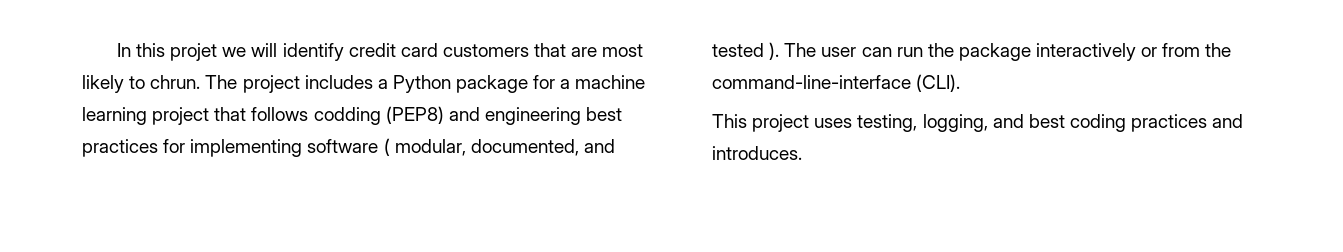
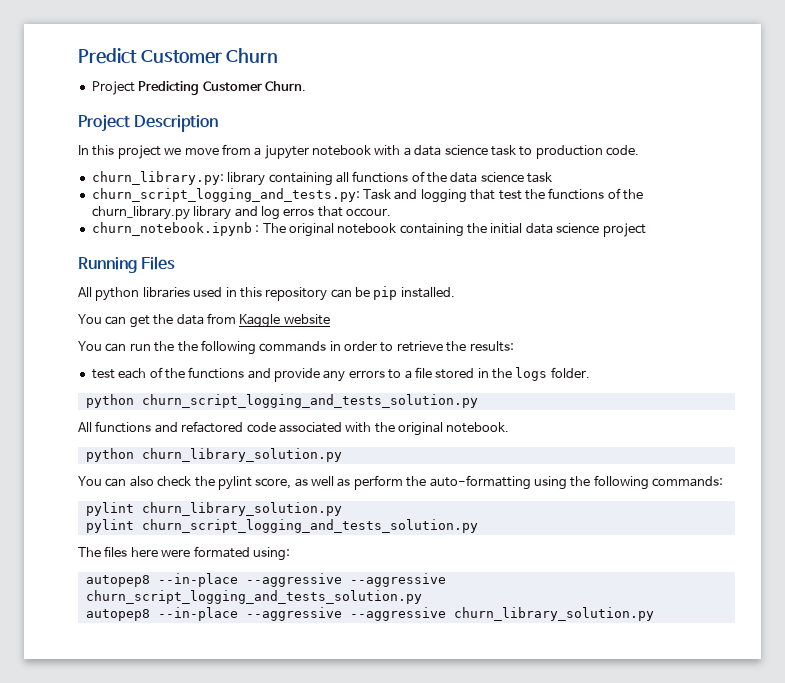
- In this projet we will identify credit card customers that are most likely to chrun. The project includes a Python package for a machine learning project that follows codding (PEP8) and engineering best practices for implementing software ( modular, documented, and tested ). The user can run the package interactively or from the command-line-interface (CLI).
- This project uses testing, logging, and best coding practices and introduces.
+ Predict Customer Churn
+ Project Predicting Customer Churn.
+ Project Description
+ In this project we move from a jupyter notebook with a data science task to production code.
+ churn_library.py: library containing all functions of the data science task
+ churn_script_logging_and_tests.py: Task and logging that test the functions of the churn_library.py library and log erros that occour.
+ churn_notebook.ipynb : The original notebook containing the initial data science project
+ Running Files
+ All python libraries used in this repository can be pip installed.
+ You can get the data from Kaggle website
+ You can run the the following commands in order to retrieve the results:
+ test each of the functions and provide any errors to a file stored in the logs folder.
+ python churn_script_logging_and_tests_solution.py
+ All functions and refactored code associated with the original notebook.
+ python churn_library_solution.py
+ You can also check the pylint score, as well as perform the auto-formatting using the following commands:
+ pylint churn_library_solution.py
+ pylint churn_script_logging_and_tests_solution.py
+ The files here were formated using:
+ autopep8 --in-place --aggressive --aggressive churn_script_logging_and_tests_solution.py
+ autopep8 --in-place --aggressive --aggressive churn_library_solution.py

